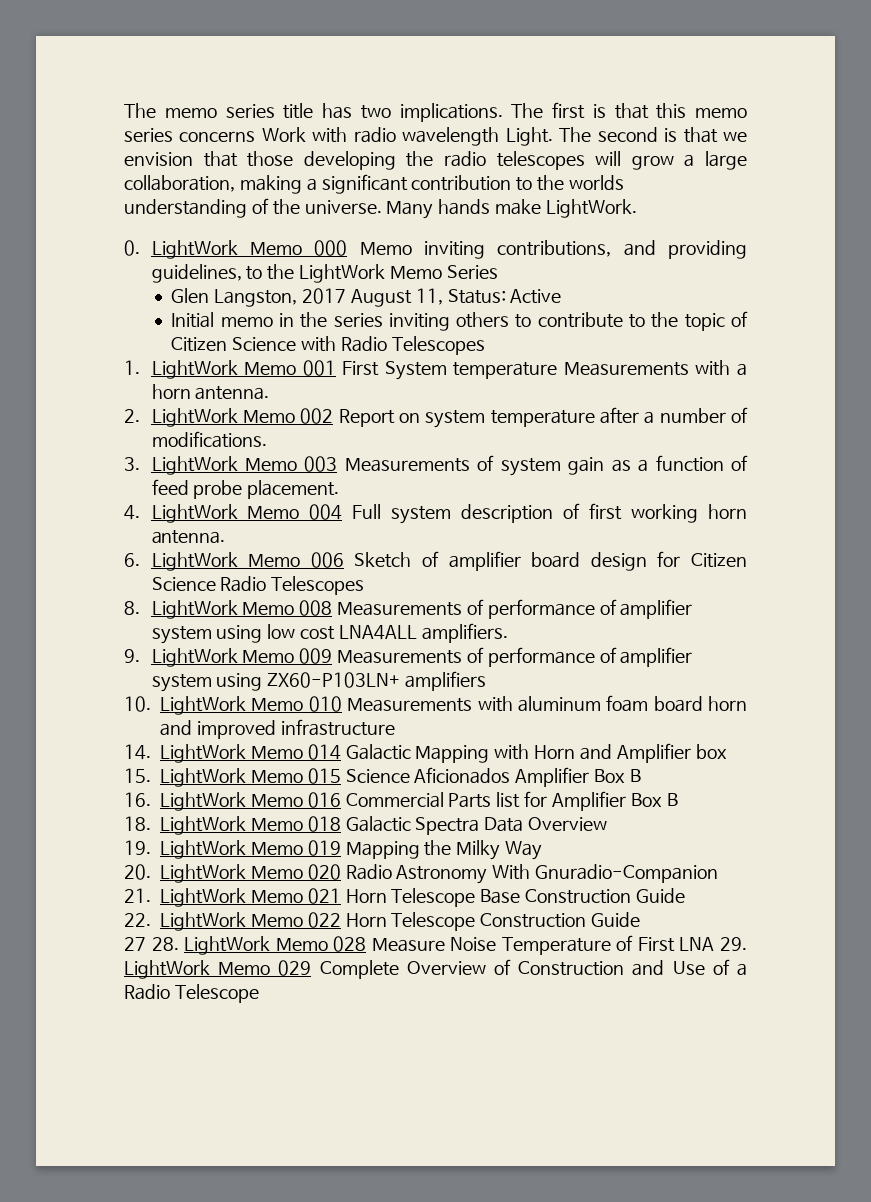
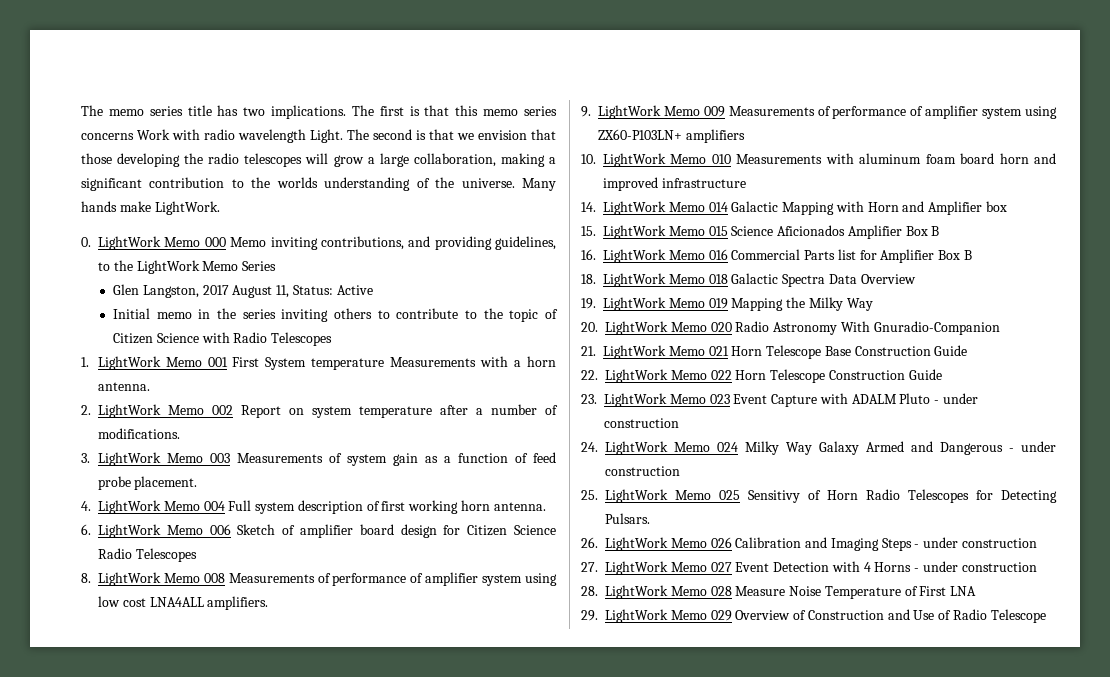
- 27 28. LightWork Memo 028 Measure Noise Temperature of First LNA 29. LightWork Memo 029 Complete Overview of Construction and Use of a Radio Telescope
+ 23. LightWork Memo 023 Event Capture with ADALM Pluto - under construction
+ 24. LightWork Memo 024 Milky Way Galaxy Armed and Dangerous - under construction
+ 25. LightWork Memo 025 Sensitivy of Horn Radio Telescopes for Detecting Pulsars.
+ 26. LightWork Memo 026 Calibration and Imaging Steps - under construction
+ 27. LightWork Memo 027 Event Detection with 4 Horns - under construction
+ 28. LightWork Memo 028 Measure Noise Temperature of First LNA
+ 29. LightWork Memo 029 Overview of Construction and Use of Radio Telescope

